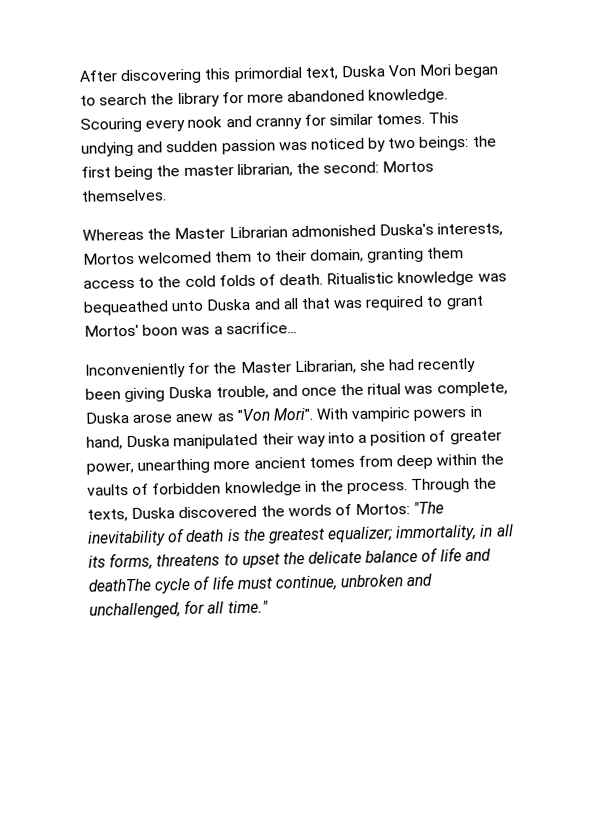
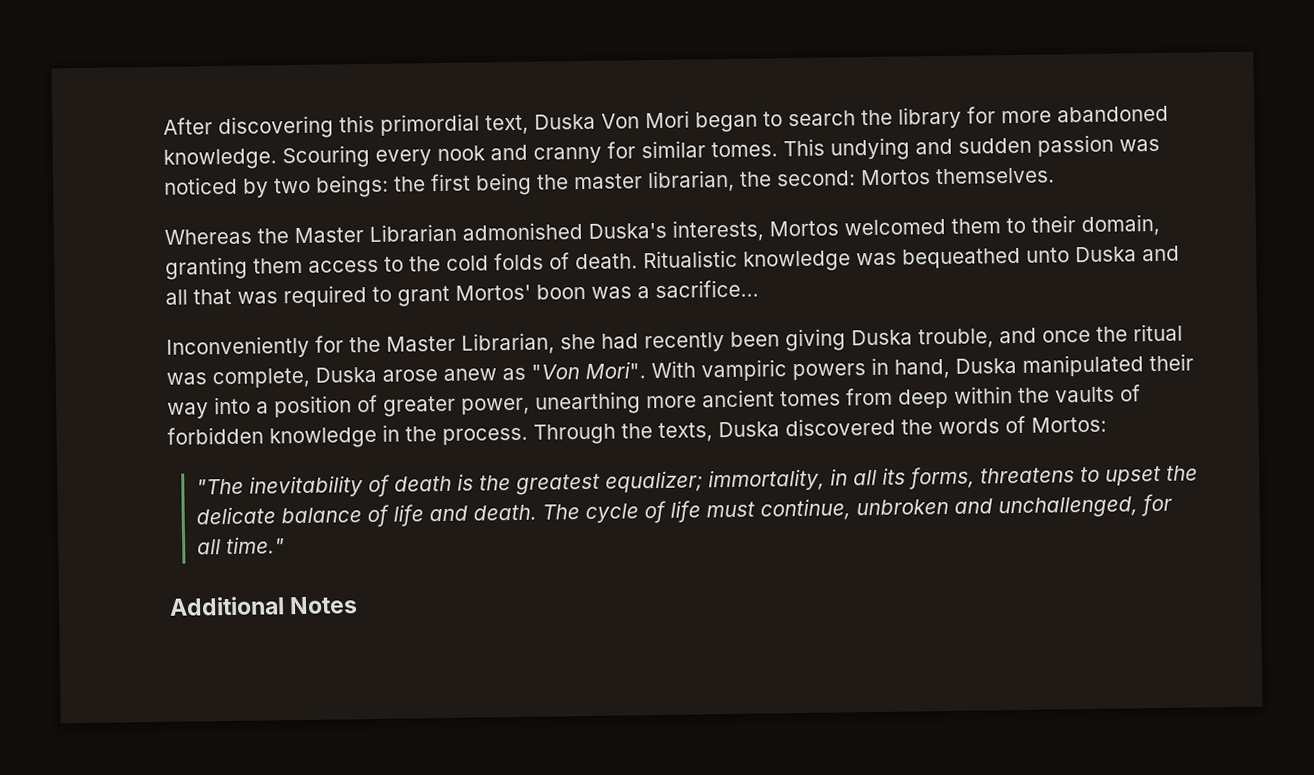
- Through the texts, Duska discovered the words of Mortos: "The inevitability of death is the greatest equalizer; immortality, in all its forms, threatens to upset the delicate balance of life and deathThe cycle of life must continue, unbroken and unchallenged, for all time."
+ Through the texts, Duska discovered the words of Mortos:
+ "The inevitability of death is the greatest equalizer; immortality, in all its forms, threatens to upset the delicate balance of life and death. The cycle of life must continue, unbroken and unchallenged, for all time."
+ Additional Notes

